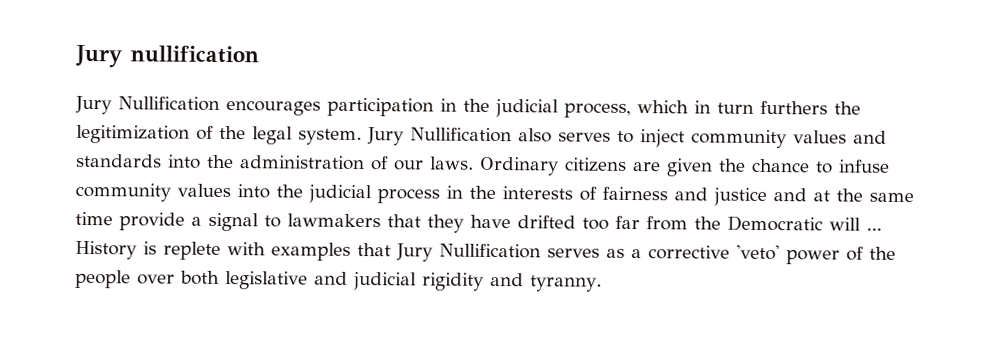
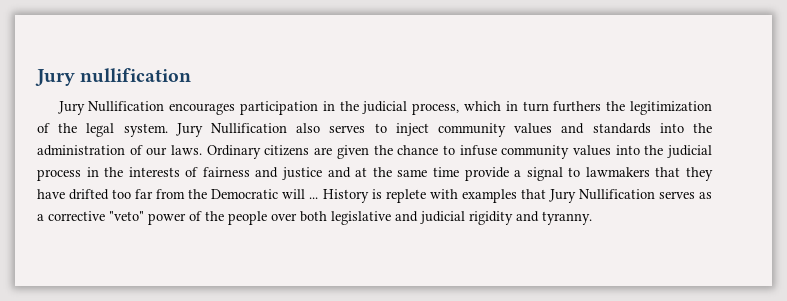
- History is replete with examples that Jury Nullification serves as a corrective 'veto' power of the people over both legislative and judicial rigidity and tyranny.
+ History is replete with examples that Jury Nullification serves as a corrective "veto" power of the people over both legislative and judicial rigidity and tyranny.

